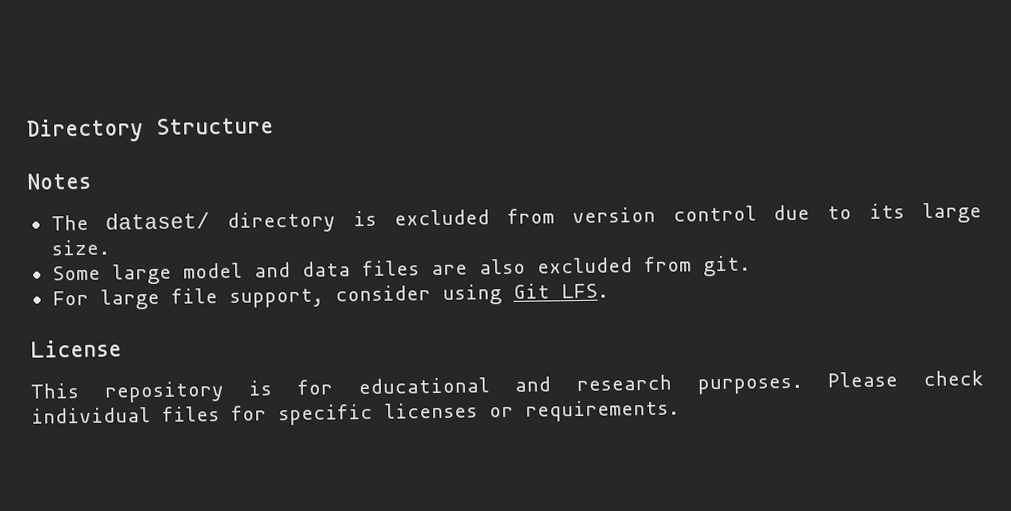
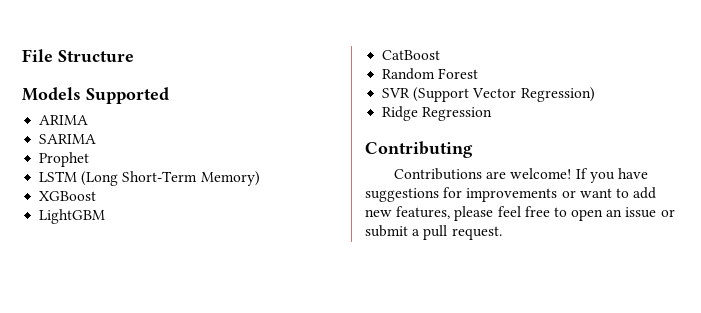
- Directory Structure
+ File Structure
- Notes
- The dataset/ directory is excluded from version control due to its large size.
- Some large model and data files are also excluded from git.
- For large file support, consider using Git LFS.
- License
- This repository is for educational and research purposes. Please check individual files for specific licenses or requirements.
+ Models Supported
+ ARIMA
+ SARIMA
+ Prophet
+ LSTM (Long Short-Term Memory)
+ XGBoost
+ LightGBM
+ CatBoost
+ Random Forest
+ SVR (Support Vector Regression)
+ Ridge Regression
+ Contributing
+ Contributions are welcome! If you have suggestions for improvements or want to add new features, please feel free to open an issue or submit a pull request.

